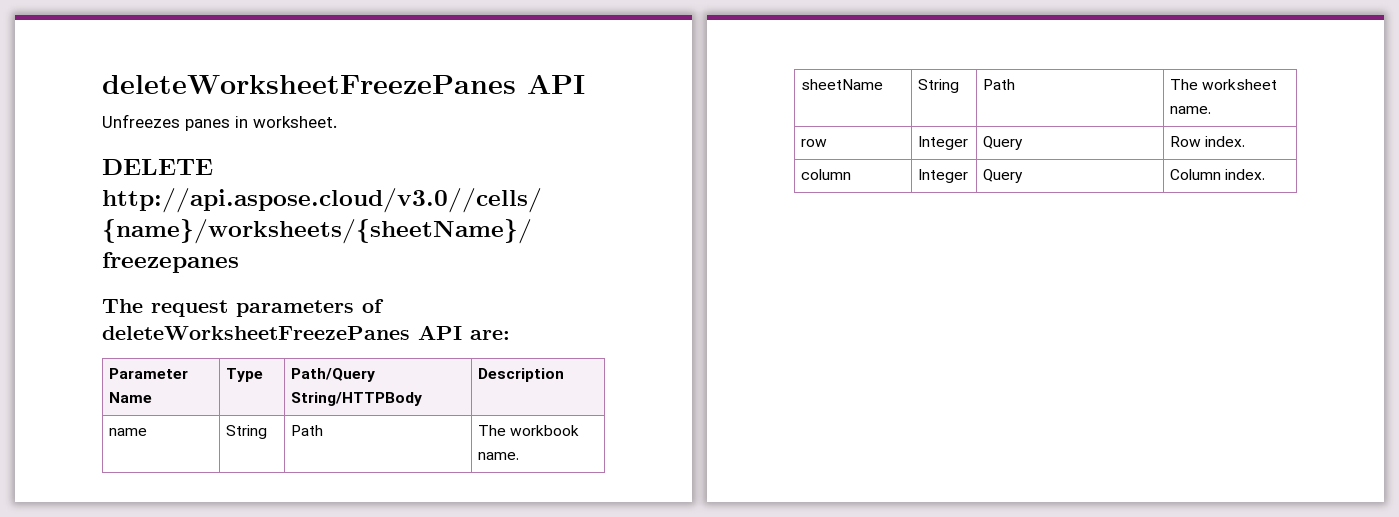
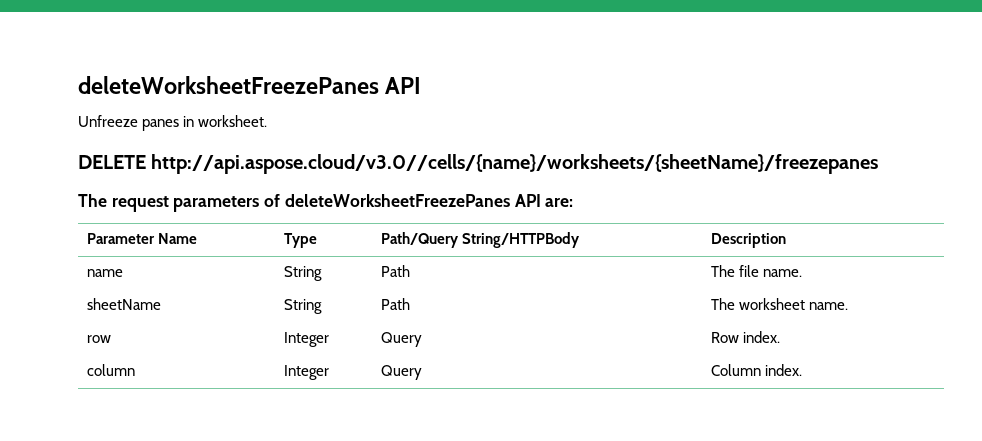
- Unfreezes panes in worksheet.
+ Unfreeze panes in worksheet.
- name | String | Path | The workbook name.
+ name | String | Path | The file name.

